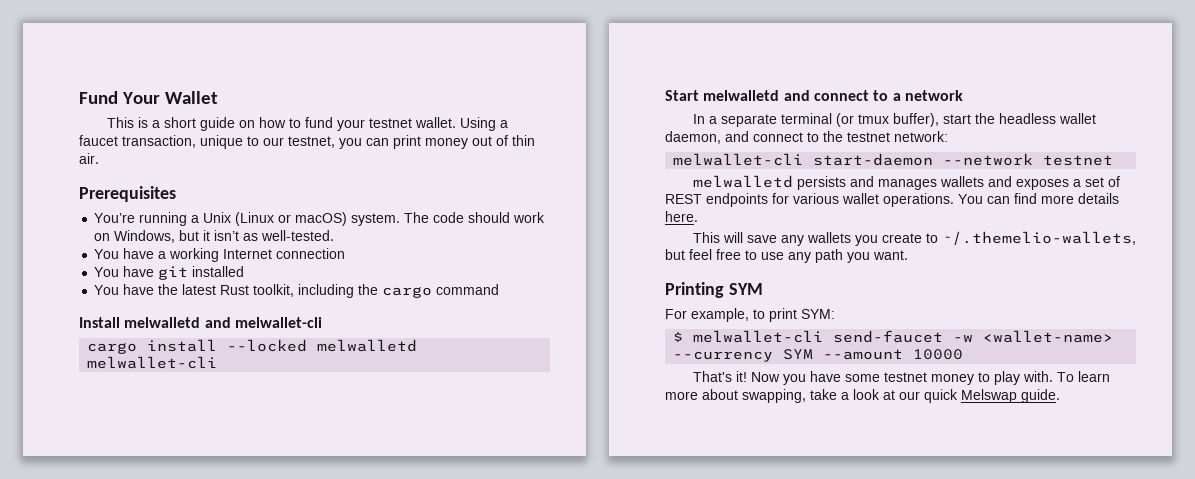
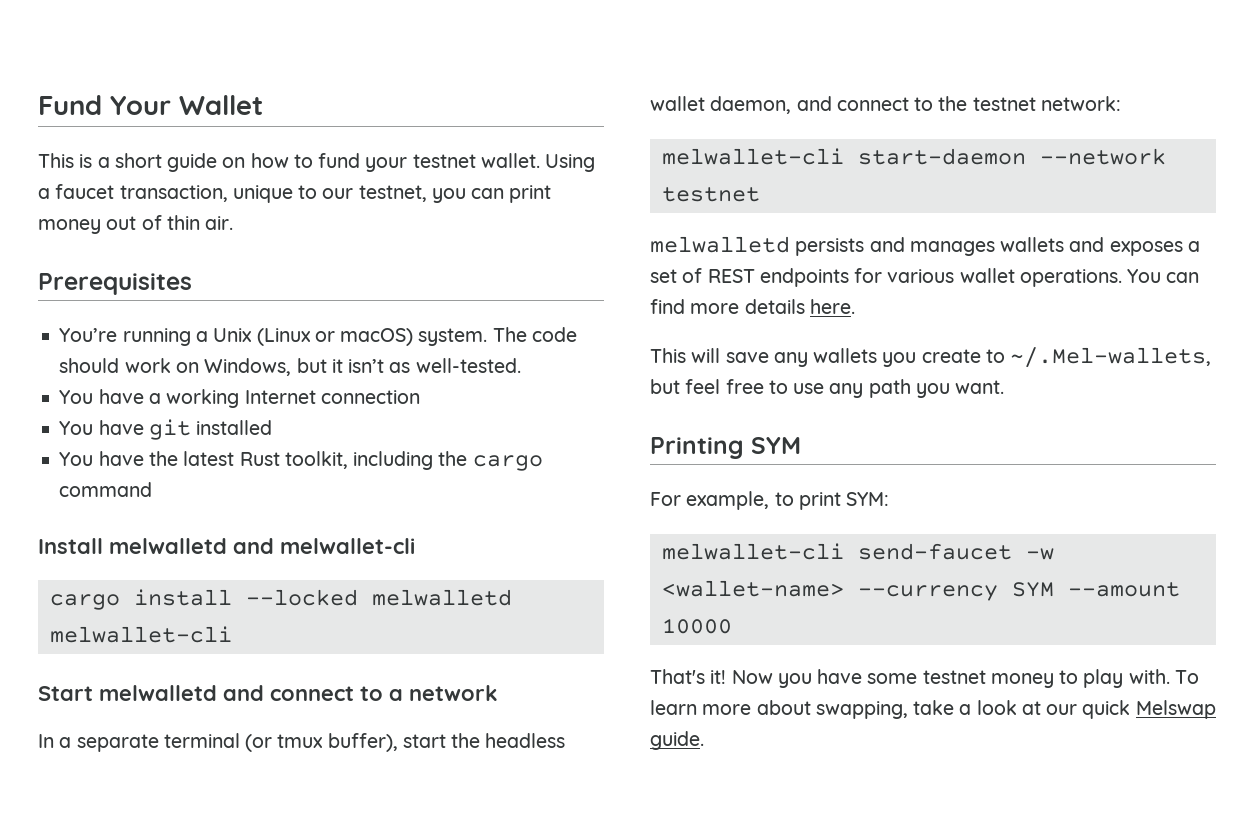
- This will save any wallets you create to ~/.themelio-wallets, but feel free to use any path you want.
+ This will save any wallets you create to ~/.Mel-wallets, but feel free to use any path you want.
- $ melwallet-cli send-faucet -w <wallet-name> --currency SYM --amount 10000
+ melwallet-cli send-faucet -w <wallet-name> --currency SYM --amount 10000

